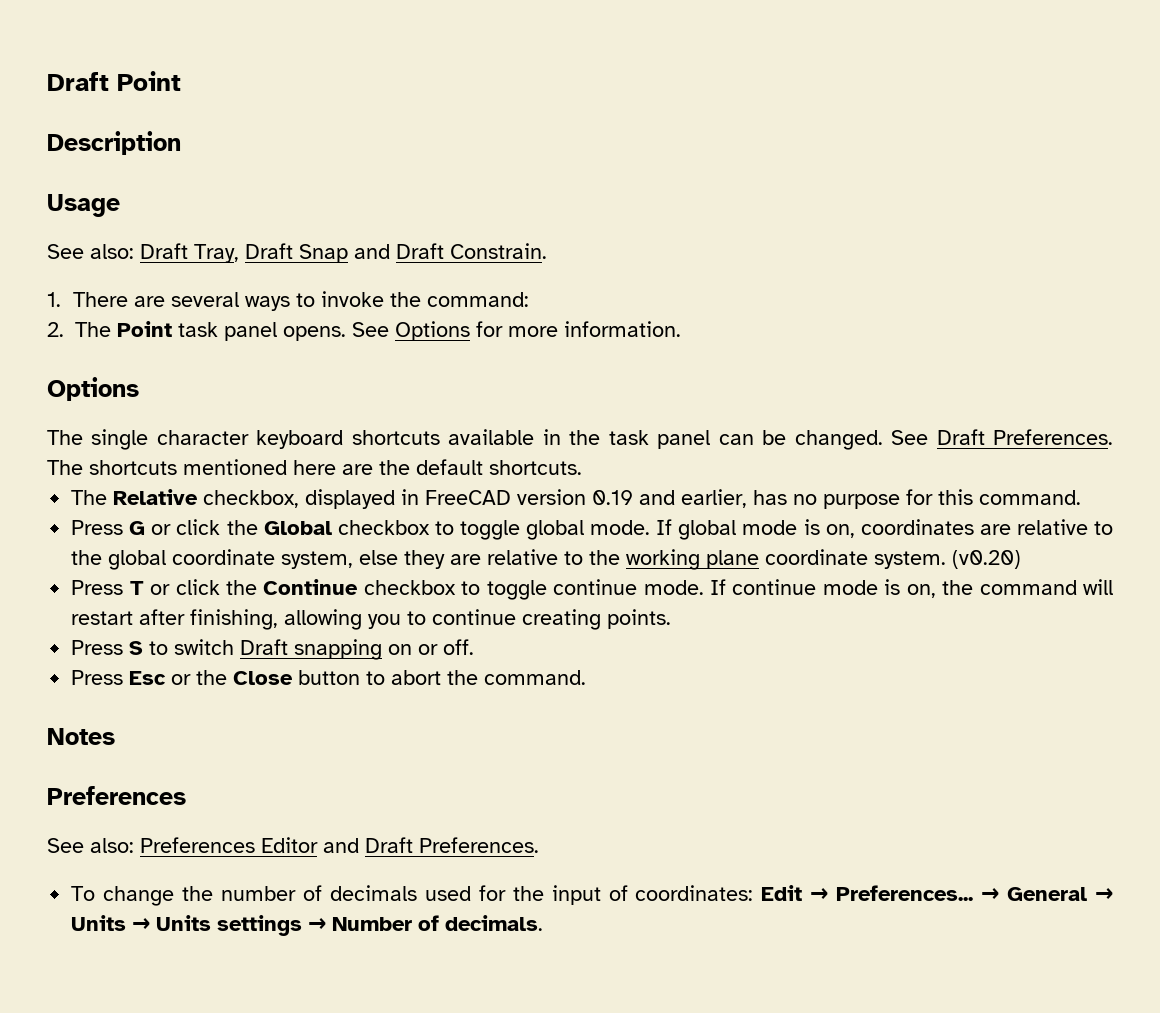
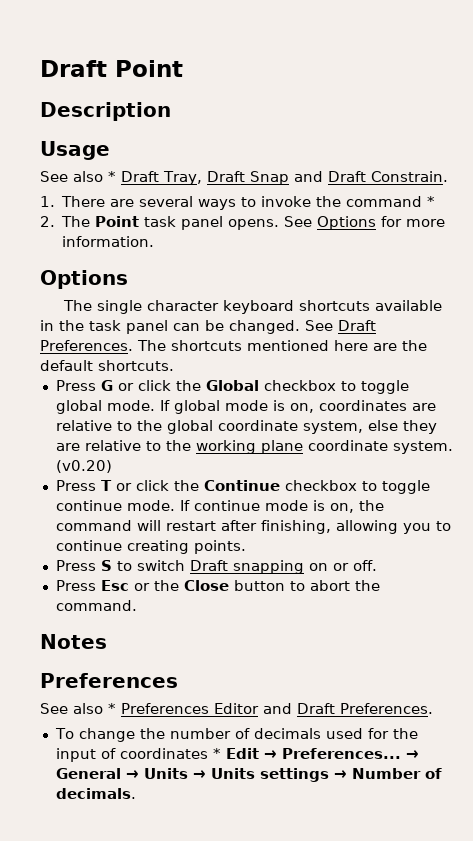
- See also: Draft Tray, Draft Snap and Draft Constrain.
+ See also * Draft Tray, Draft Snap and Draft Constrain.
- 1. There are several ways to invoke the command:
+ 1. There are several ways to invoke the command *
- The Relative checkbox, displayed in FreeCAD version 0.19 and earlier, has no purpose for this command.
- See also: Preferences Editor and Draft Preferences.
+ See also * Preferences Editor and Draft Preferences.
- To change the number of decimals used for the input of coordinates: Edit → Preferences...
+ To change the number of decimals used for the input of coordinates * Edit → Preferences...

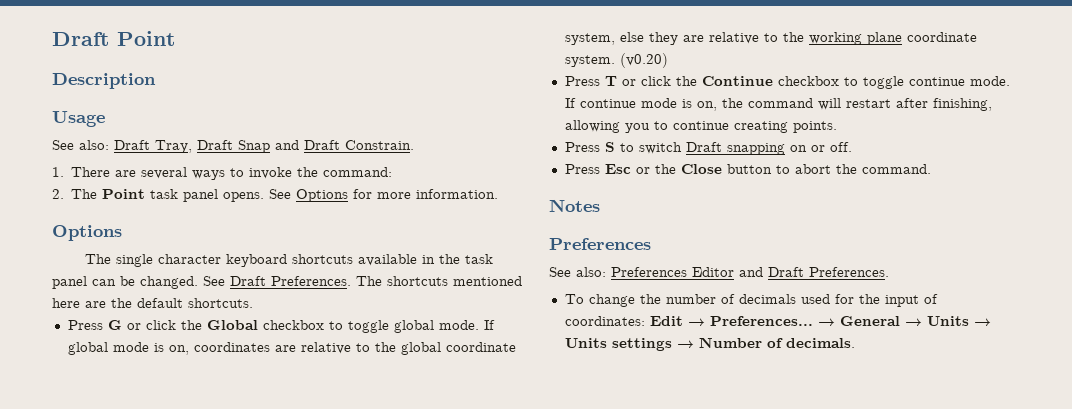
- See also * Draft Tray, Draft Snap and Draft Constrain.
+ See also: Draft Tray, Draft Snap and Draft Constrain.
- 1. There are several ways to invoke the command *
+ 1. There are several ways to invoke the command:
- See also * Preferences Editor and Draft Preferences.
+ See also: Preferences Editor and Draft Preferences.
- To change the number of decimals used for the input of coordinates * Edit → Preferences...
+ To change the number of decimals used for the input of coordinates: Edit → Preferences...

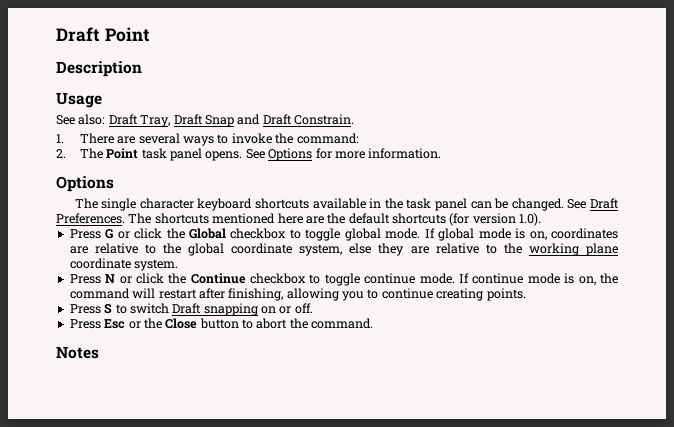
- The shortcuts mentioned here are the default shortcuts.
+ The shortcuts mentioned here are the default shortcuts (for version 1.0).
- If global mode is on, coordinates are relative to the global coordinate system, else they are relative to the working plane coordinate system. (v0.20)
- Press T or click the Continue checkbox to toggle continue mode.
+ If global mode is on, coordinates are relative to the global coordinate system, else they are relative to the working plane coordinate system.
+ Press N or click the Continue checkbox to toggle continue mode.
  Notes
- Preferences
- See also: Preferences Editor and Draft Preferences.
- To change the number of decimals used for the input of coordinates: Edit → Preferences... → General → Units → Units settings → Number of decimals.

